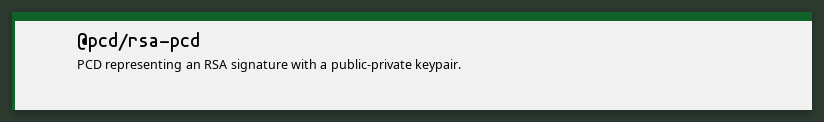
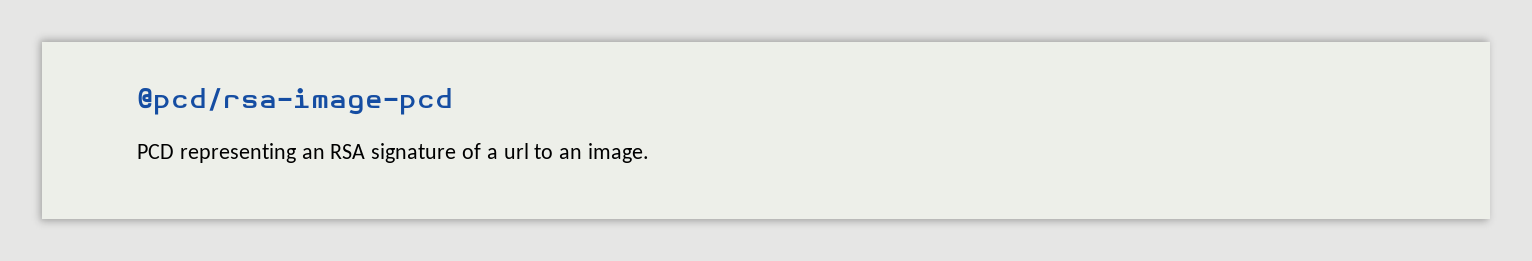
- @pcd/rsa-pcd
+ @pcd/rsa-image-pcd
- PCD representing an RSA signature with a public-private keypair.
+ PCD representing an RSA signature of a url to an image.

